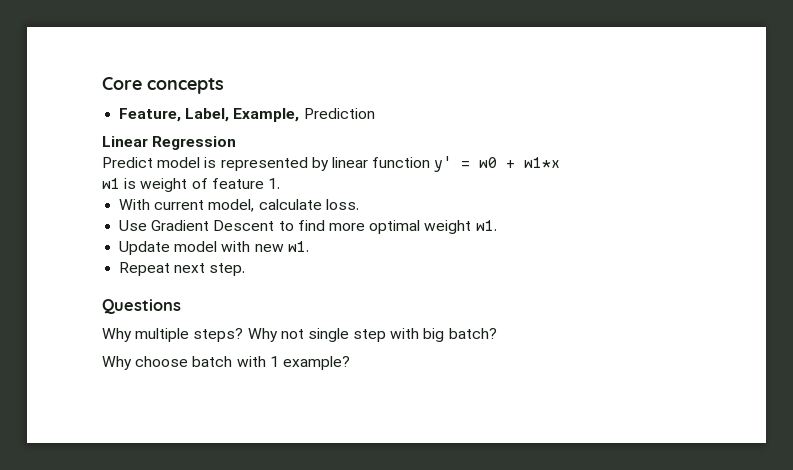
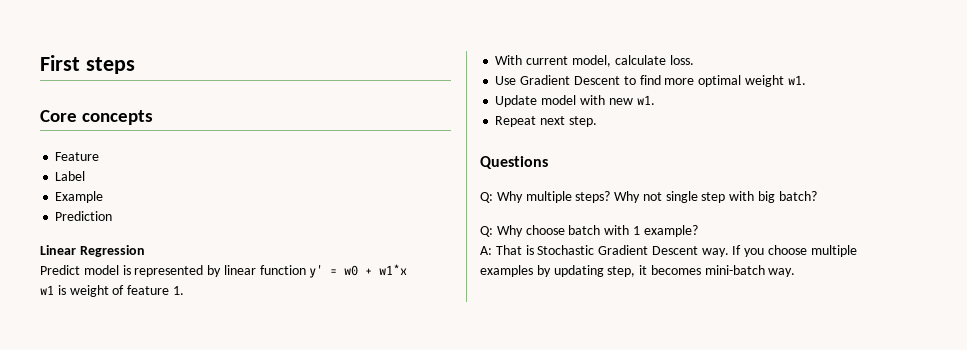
+ First steps
- Feature, Label, Example, Prediction
+ Feature
+ Label
+ Example
+ Prediction
- Why multiple steps?
+ Q: Why multiple steps?
- Why choose batch with 1 example?
+ Q: Why choose batch with 1 example?
+ A: That is Stochastic Gradient Descent way. If you choose multiple examples by updating step, it becomes mini-batch way.

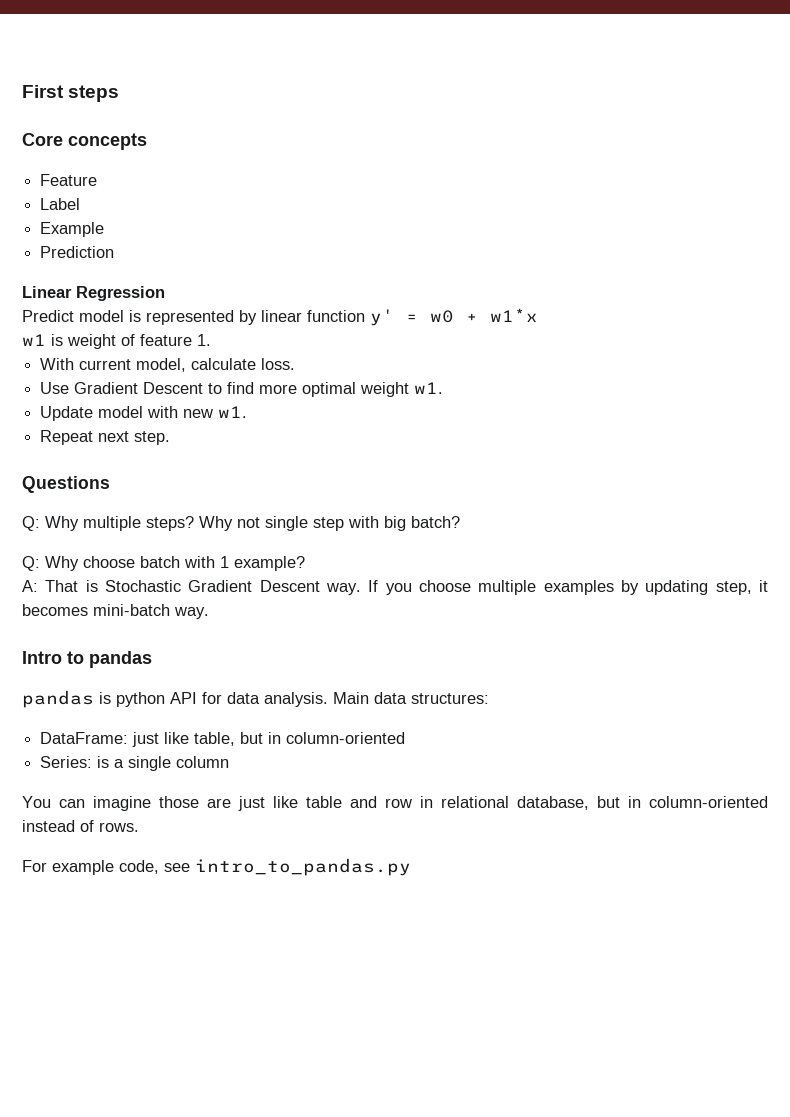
+ Intro to pandas
+ pandas is python API for data analysis. Main data structures:
+ DataFrame: just like table, but in column-oriented
+ Series: is a single column
+ You can imagine those are just like table and row in relational database, but in column-oriented instead of rows.
+ For example code, see intro_to_pandas.py

